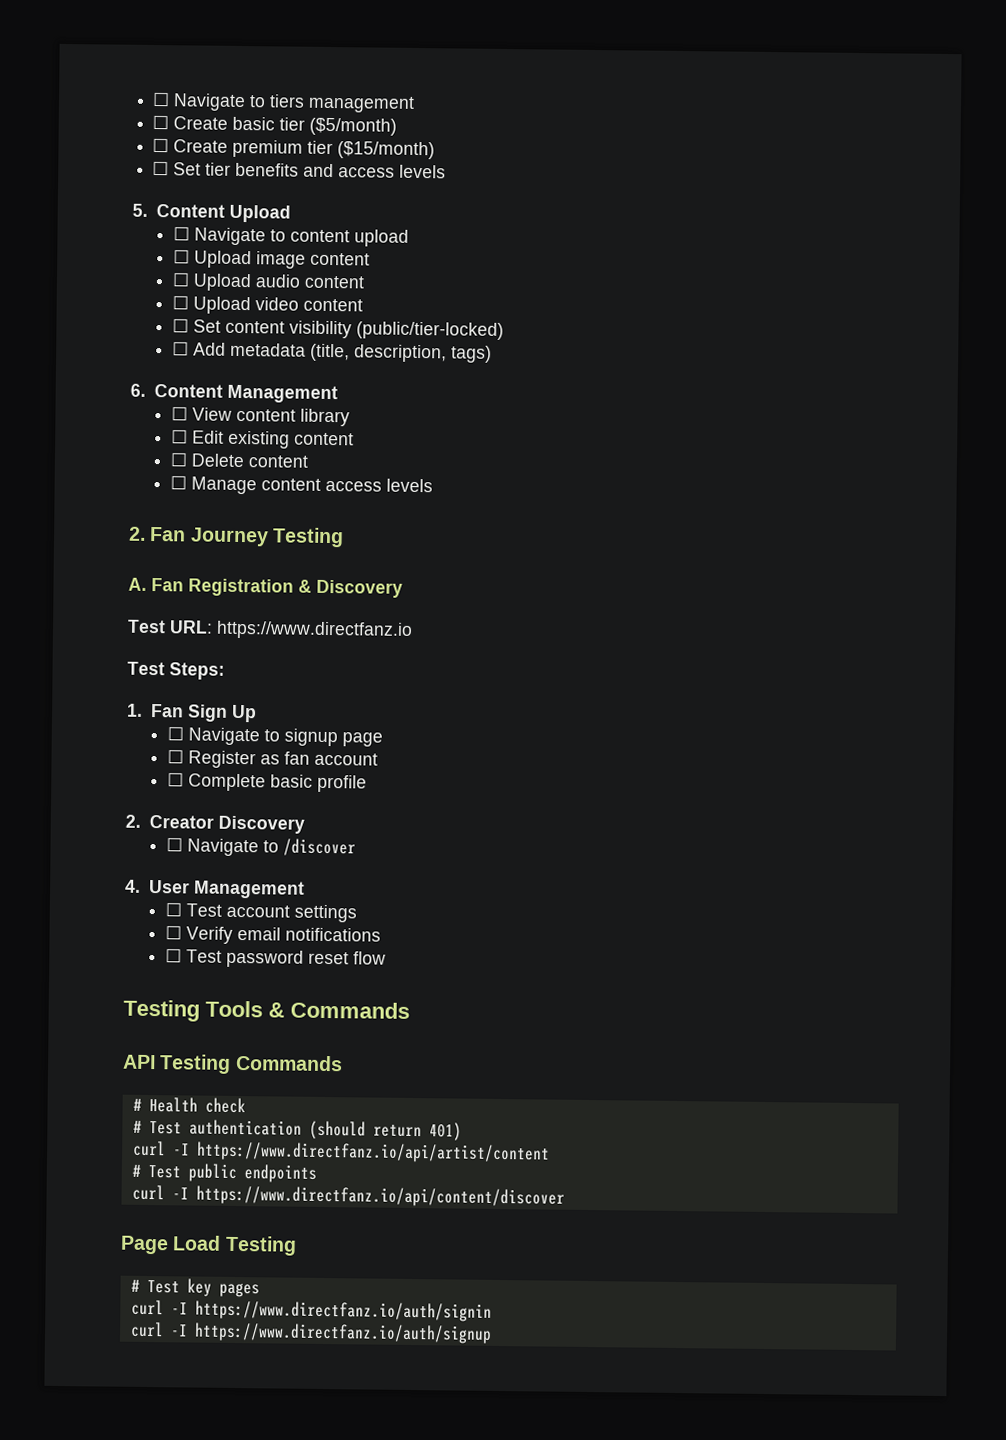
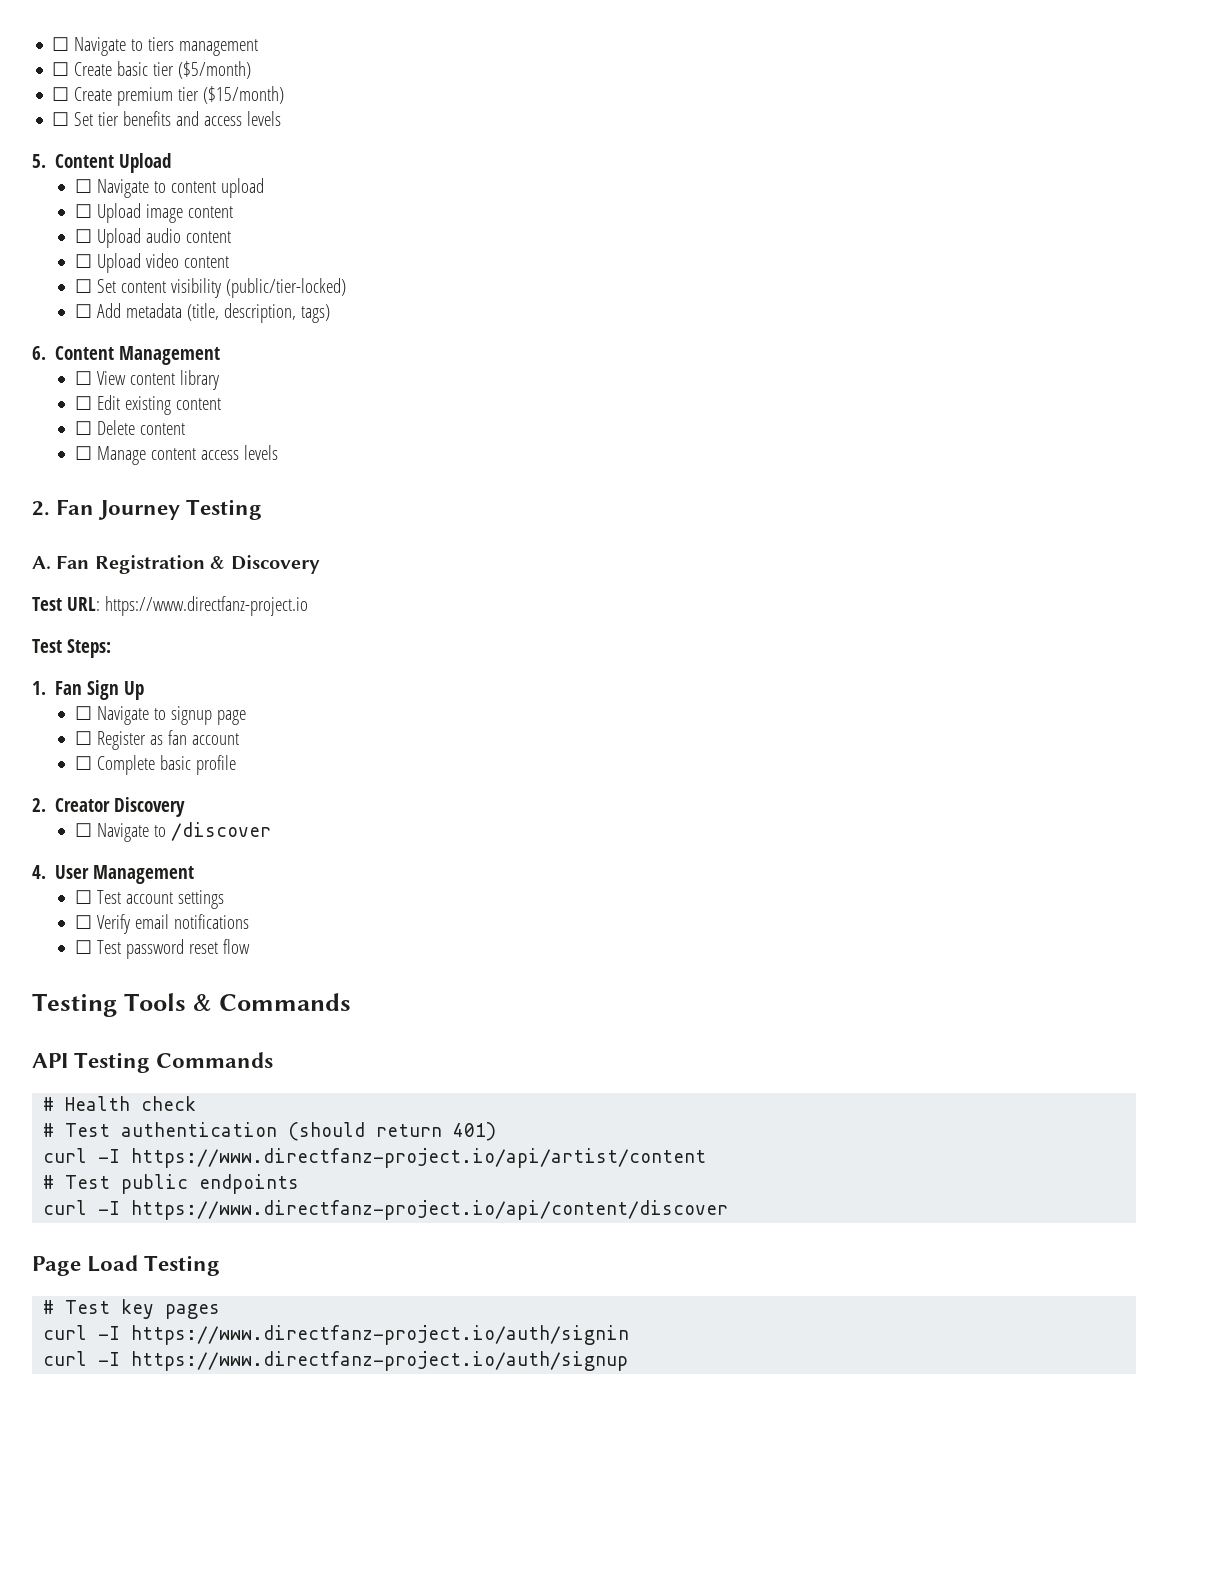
- Test URL: https://www.directfanz.io
+ Test URL: https://www.directfanz-project.io
- curl -I https://www.directfanz.io/api/artist/content
+ curl -I https://www.directfanz-project.io/api/artist/content
- curl -I https://www.directfanz.io/api/content/discover
+ curl -I https://www.directfanz-project.io/api/content/discover
- curl -I https://www.directfanz.io/auth/signin
- curl -I https://www.directfanz.io/auth/signup
+ curl -I https://www.directfanz-project.io/auth/signin
+ curl -I https://www.directfanz-project.io/auth/signup

